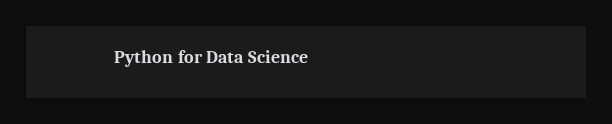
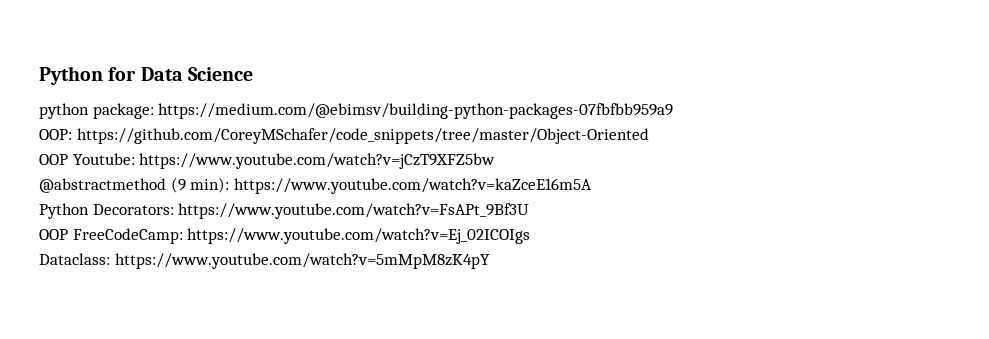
+ python package: https://medium.com/@ebimsv/building-python-packages-07fbfbb959a9
+ OOP: https://github.com/CoreyMSchafer/code_snippets/tree/master/Object-Oriented
+ OOP Youtube: https://www.youtube.com/watch?v=jCzT9XFZ5bw
+ @abstractmethod (9 min): https://www.youtube.com/watch?v=kaZceE16m5A
+ Python Decorators: https://www.youtube.com/watch?v=FsAPt_9Bf3U
+ OOP FreeCodeCamp: https://www.youtube.com/watch?v=Ej_02ICOIgs
+ Dataclass: https://www.youtube.com/watch?v=5mMpM8zK4pY

